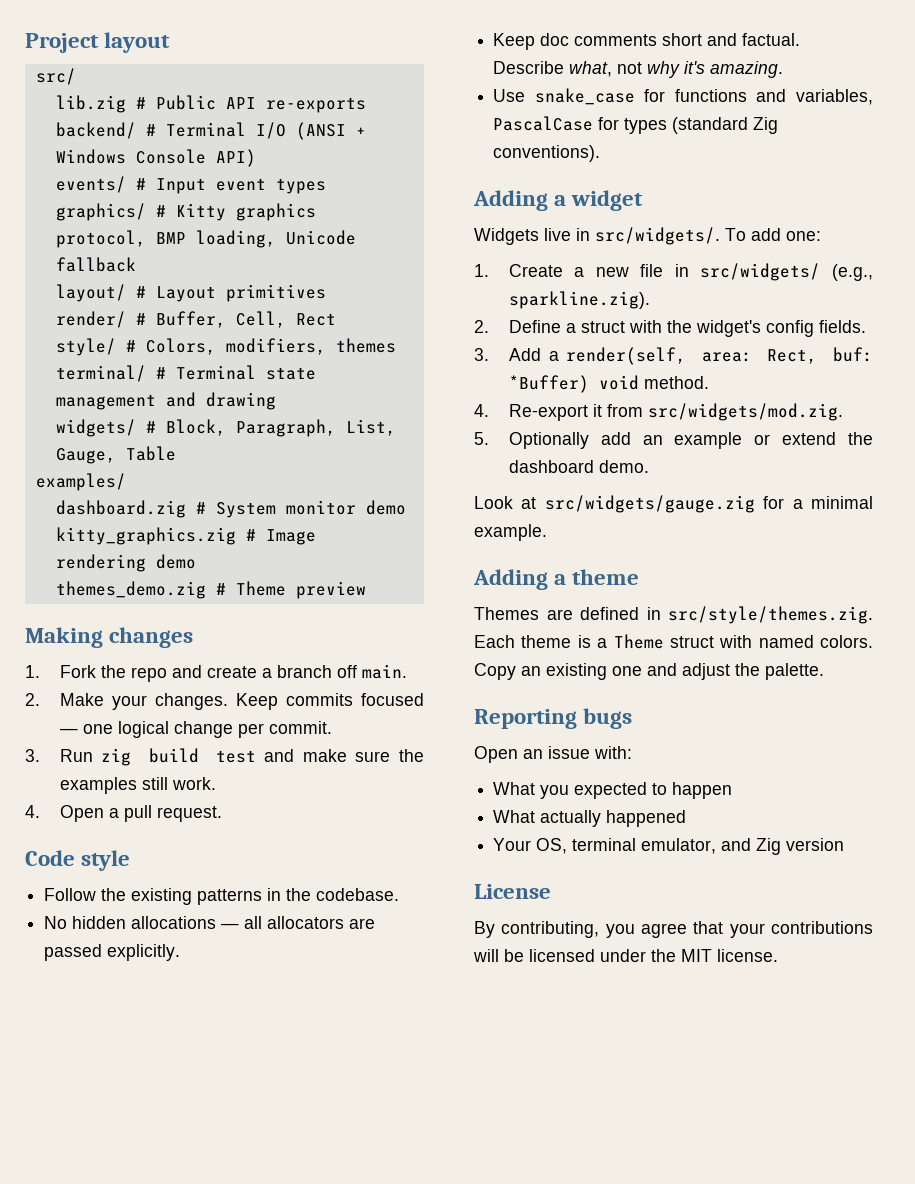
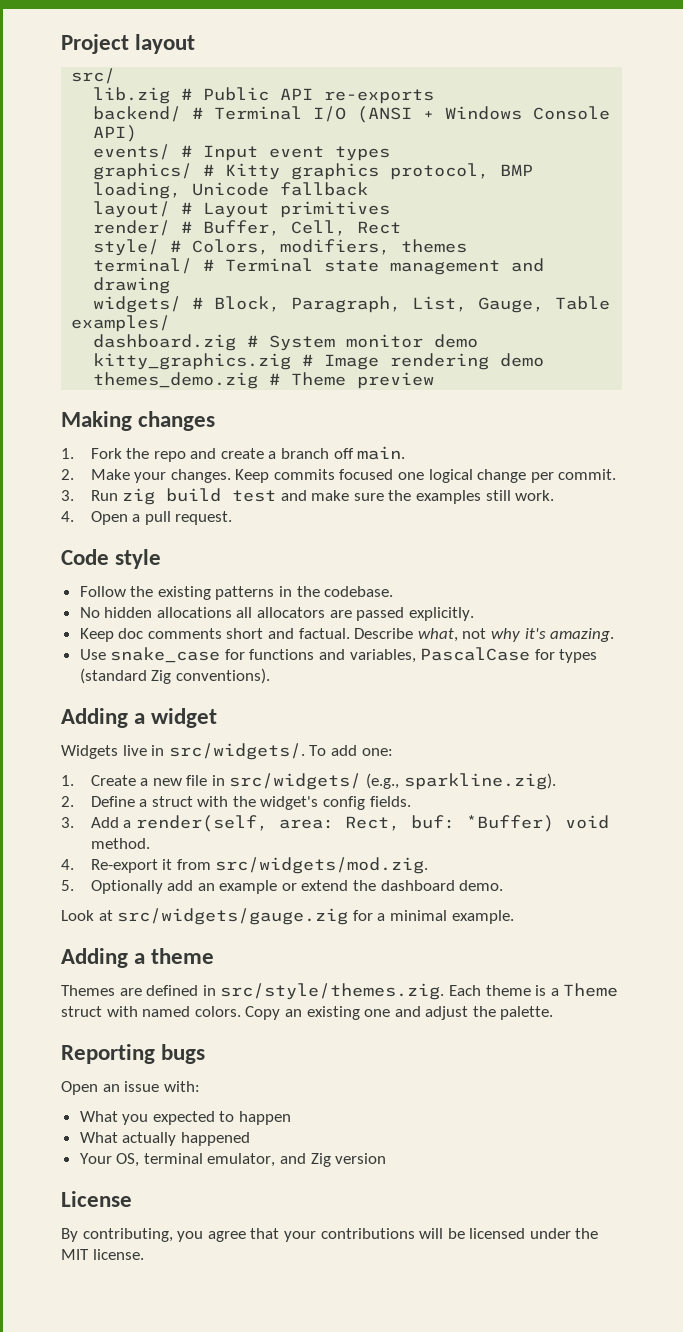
- Keep commits focused — one logical change per commit.
+ Keep commits focused one logical change per commit.
- No hidden allocations — all allocators are passed explicitly.
+ No hidden allocations all allocators are passed explicitly.

